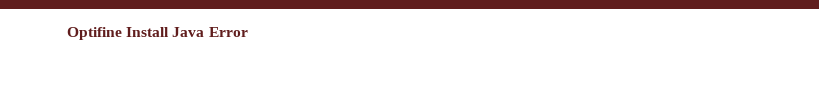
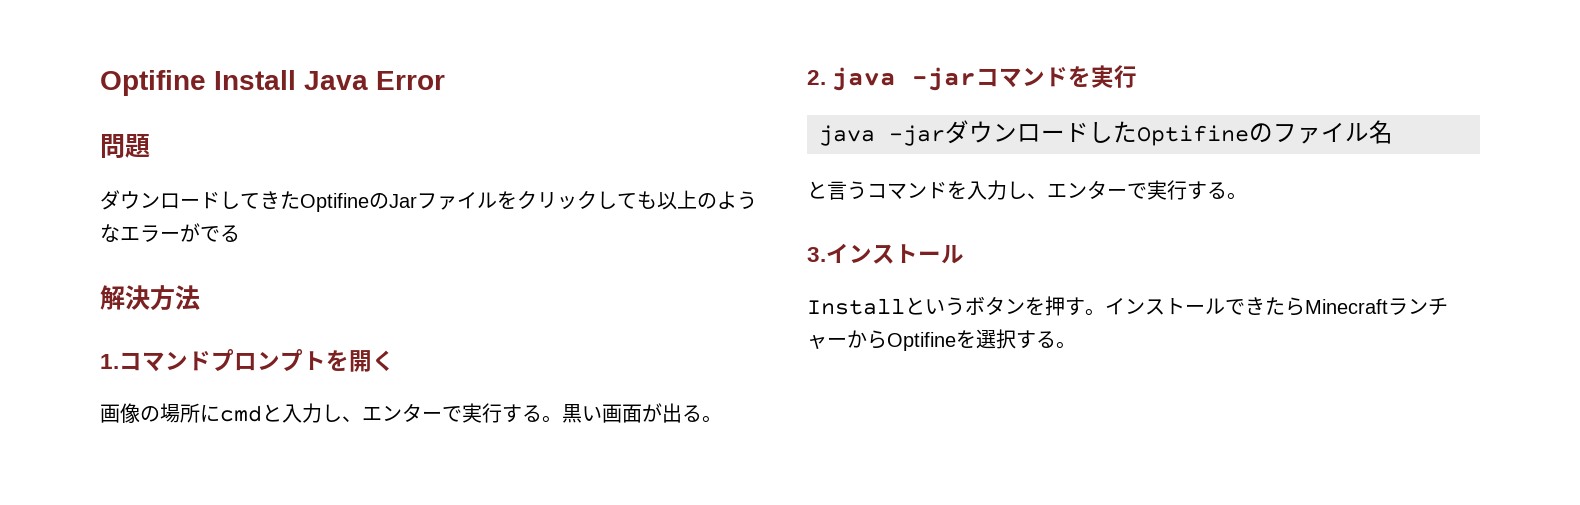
+ 問題
+ ダウンロードしてきたOptifineのJarファイルをクリックしても以上のようなエラーがでる
+ 解決方法
+ 1.コマンドプロンプトを開く
+ 画像の場所にcmdと入力し、エンターで実行する。黒い画面が出る。
+ 2. java -jarコマンドを実行
+ java -jarダウンロードしたOptifineのファイル名
+ と言うコマンドを入力し、エンターで実行する。
+ 3.インストール
+ Installというボタンを押す。インストールできたらMinecraftランチャーからOptifineを選択する。

